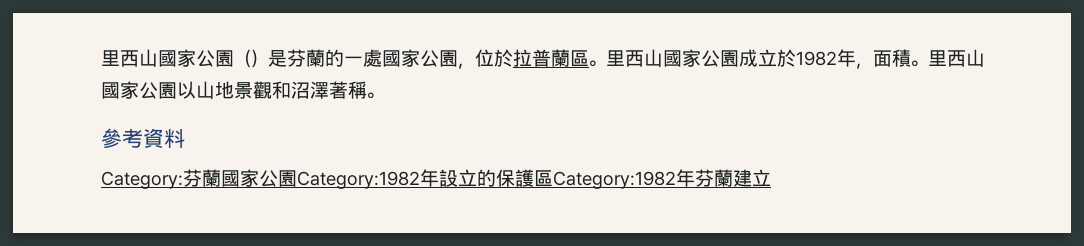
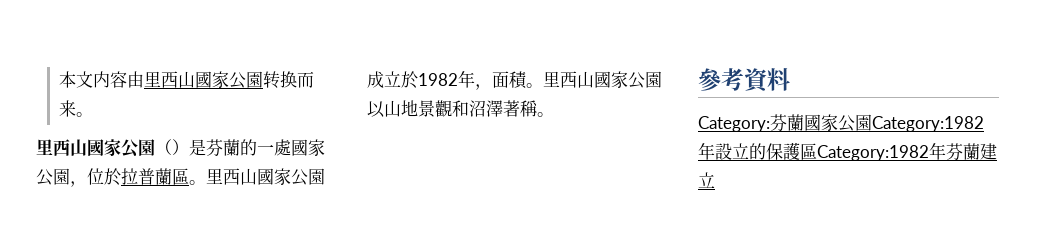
+ 本文内容由里西山國家公園转换而来。

